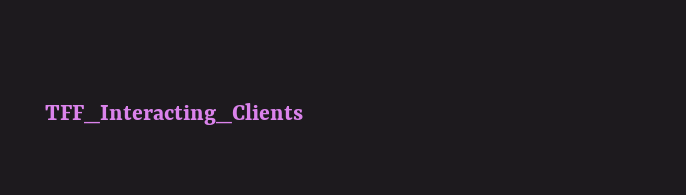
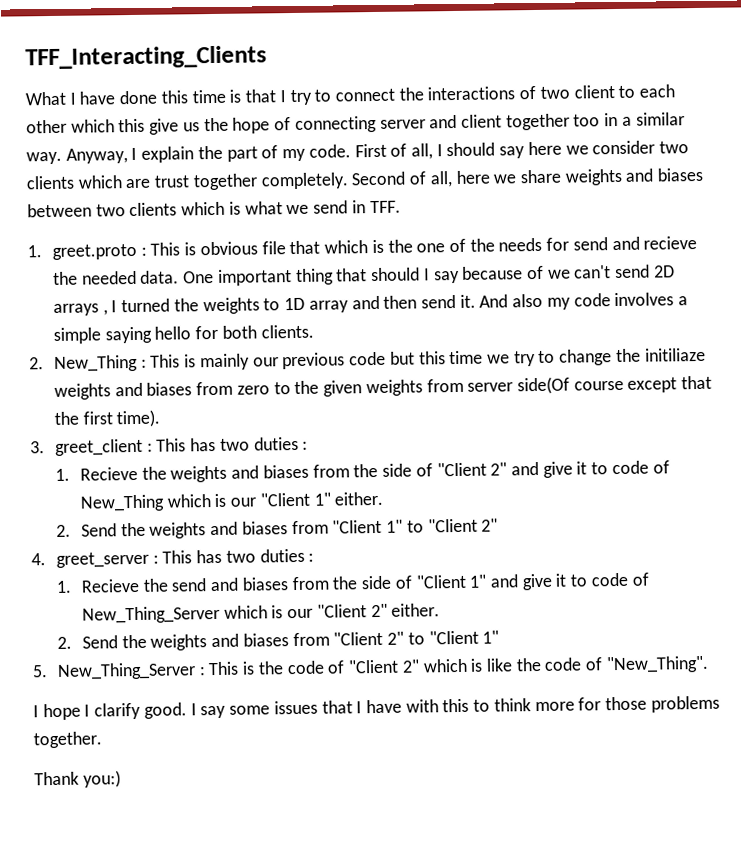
+ What I have done this time is that I try to connect the interactions of two client to each other which this give us the hope of connecting server and client together too in a similar way. Anyway, I explain the part of my code. First of all, I should say here we consider two clients which are trust together completely. Second of all, here we share weights and biases between two clients which is what we send in TFF.
+ 1. greet.proto : This is obvious file that which is the one of the needs for send and recieve the needed data. One important thing that should I say because of we can't send 2D arrays , I turned the weights to 1D array and then send it. And also my code involves a simple saying hello for both clients.
+ 2. New_Thing : This is mainly our previous code but this time we try to change the initiliaze weights and biases from zero to the given weights from server side(Of course except that the first time).
+ 3. greet_client : This has two duties :
+ 1. Recieve the weights and biases from the side of "Client 2" and give it to code of New_Thing which is our "Client 1" either.
+ 2. Send the weights and biases from "Client 1" to "Client 2"
+ 4. greet_server : This has two duties :
+ 1. Recieve the send and biases from the side of "Client 1" and give it to code of New_Thing_Server which is our "Client 2" either.
+ 2. Send the weights and biases from "Client 2" to "Client 1"
+ 5. New_Thing_Server : This is the code of "Client 2" which is like the code of "New_Thing".
+ I hope I clarify good. I say some issues that I have with this to think more for those problems together.
+ Thank you:)

